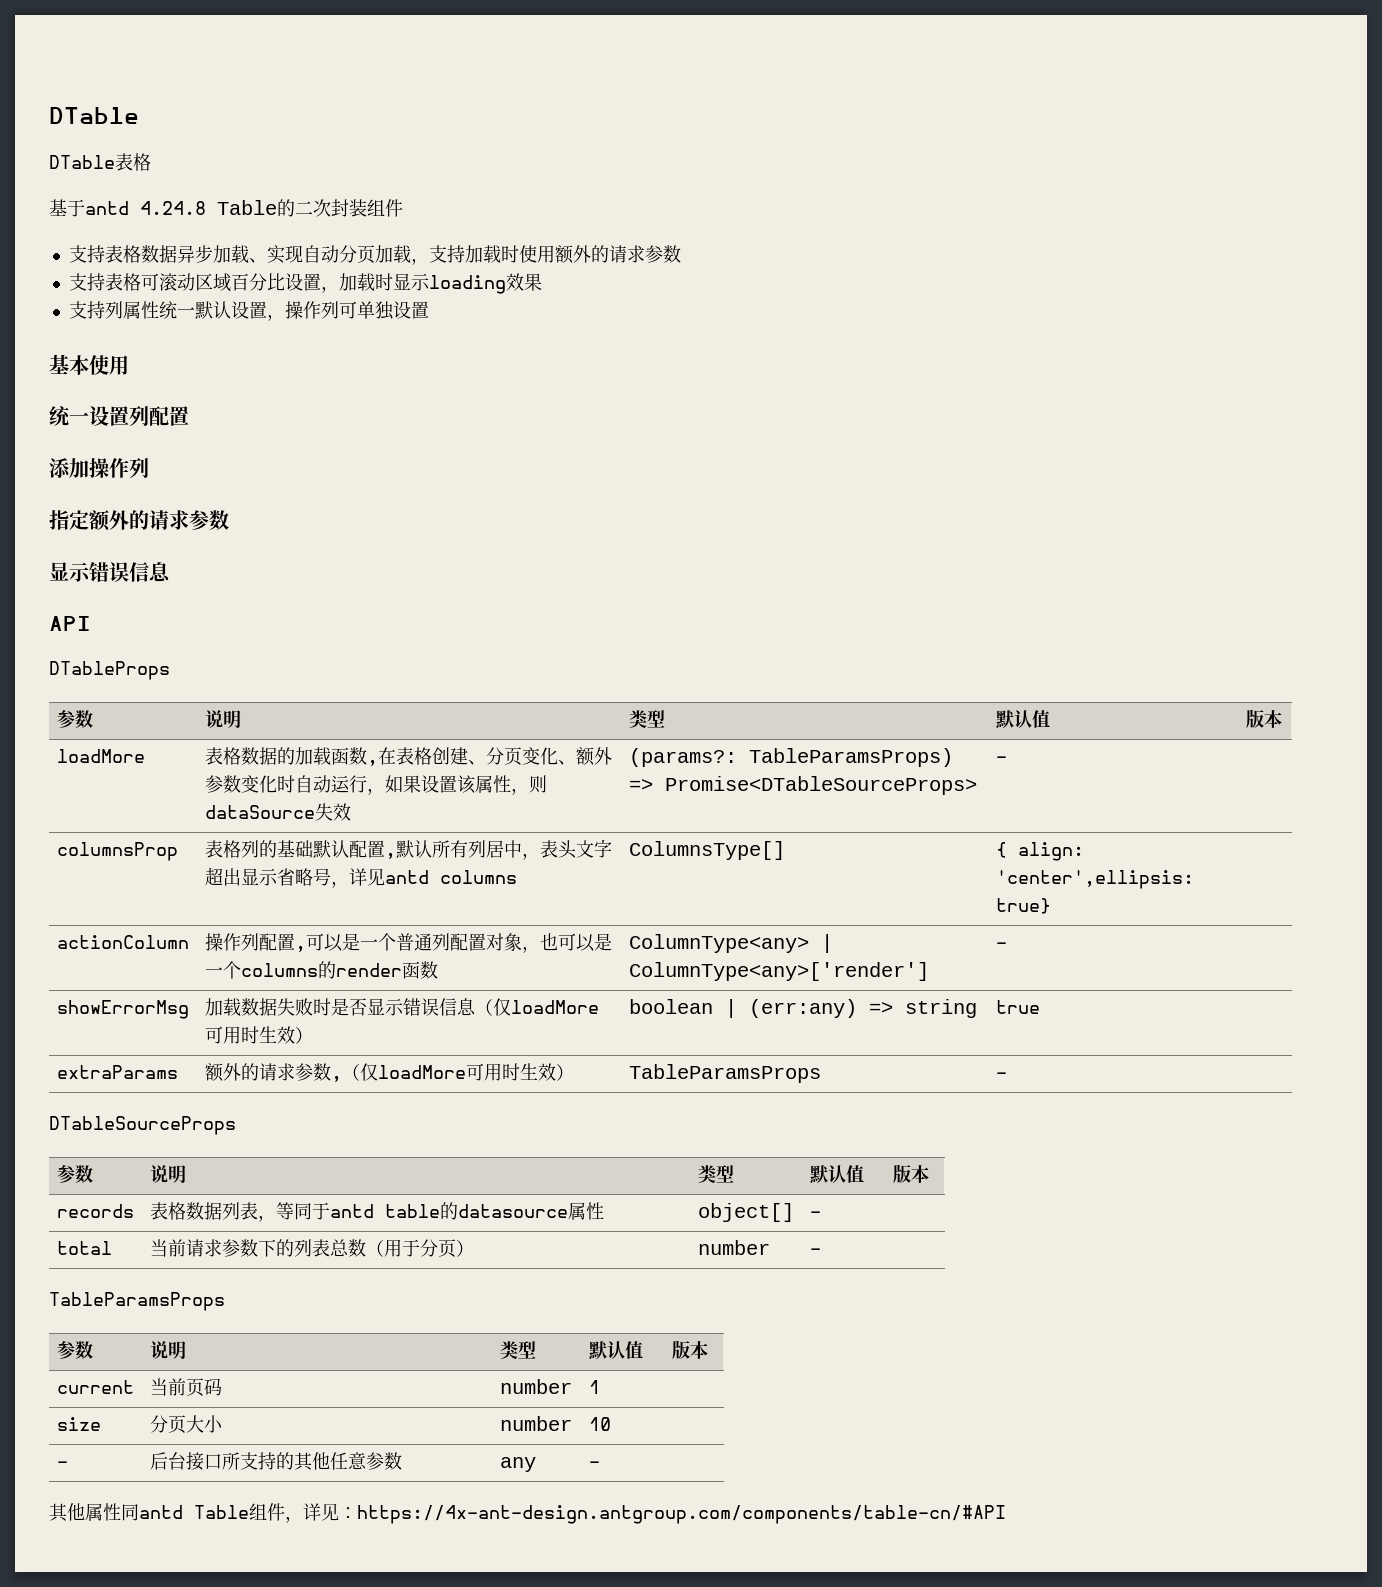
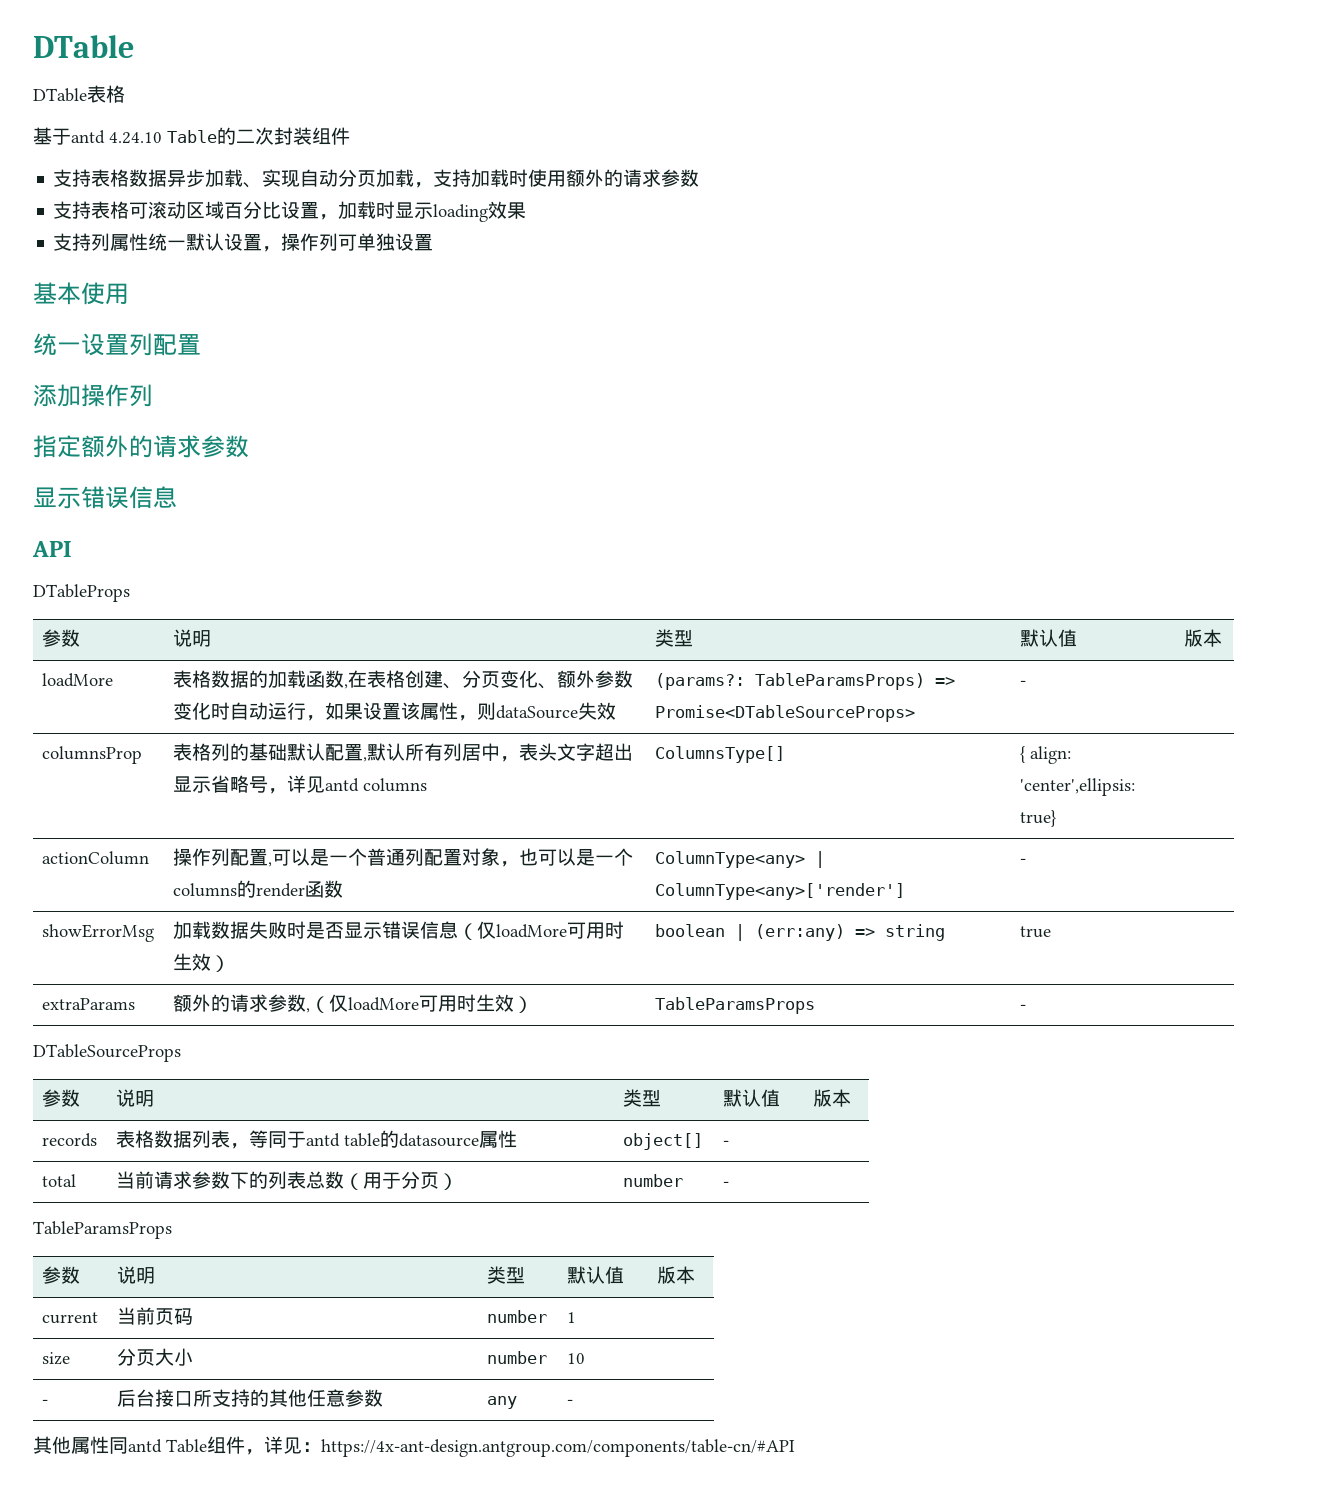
- 基于antd 4.24.8 Table的二次封装组件
+ 基于antd 4.24.10 Table的二次封装组件

